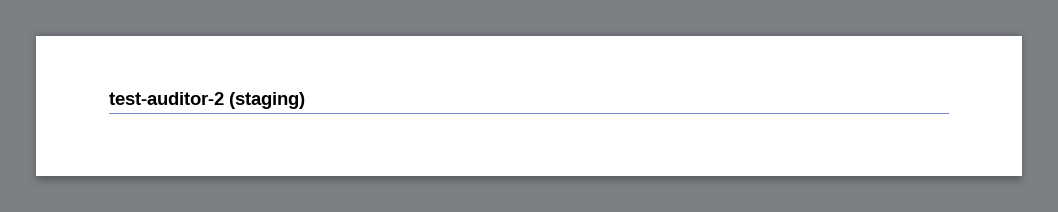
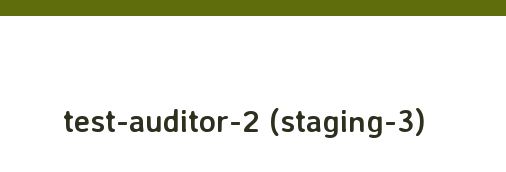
- test-auditor-2 (staging)
+ test-auditor-2 (staging-3)

